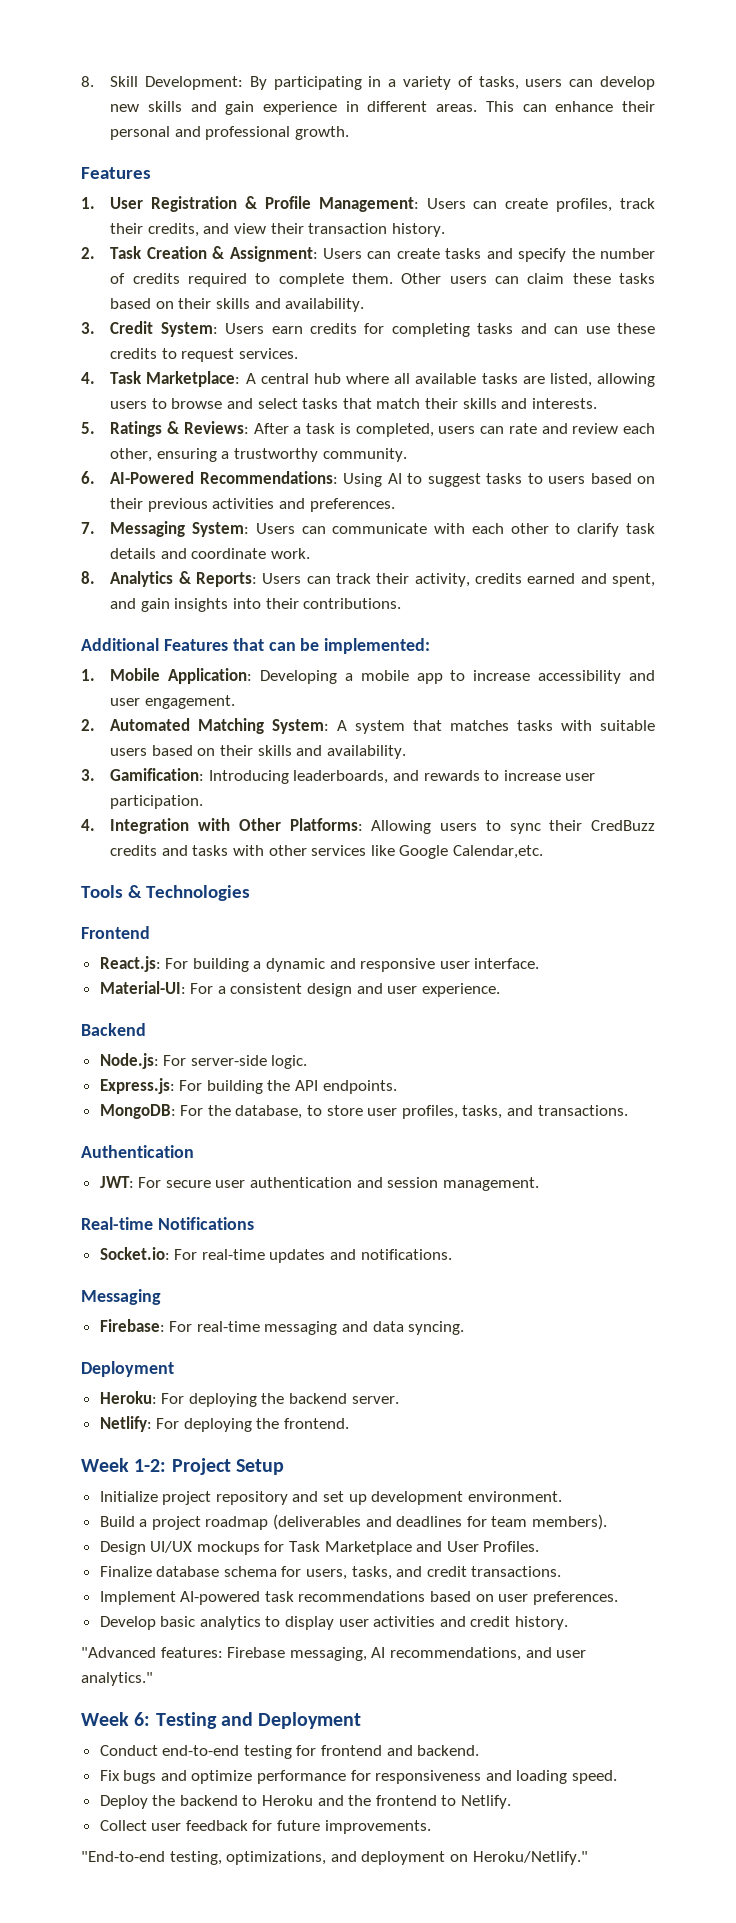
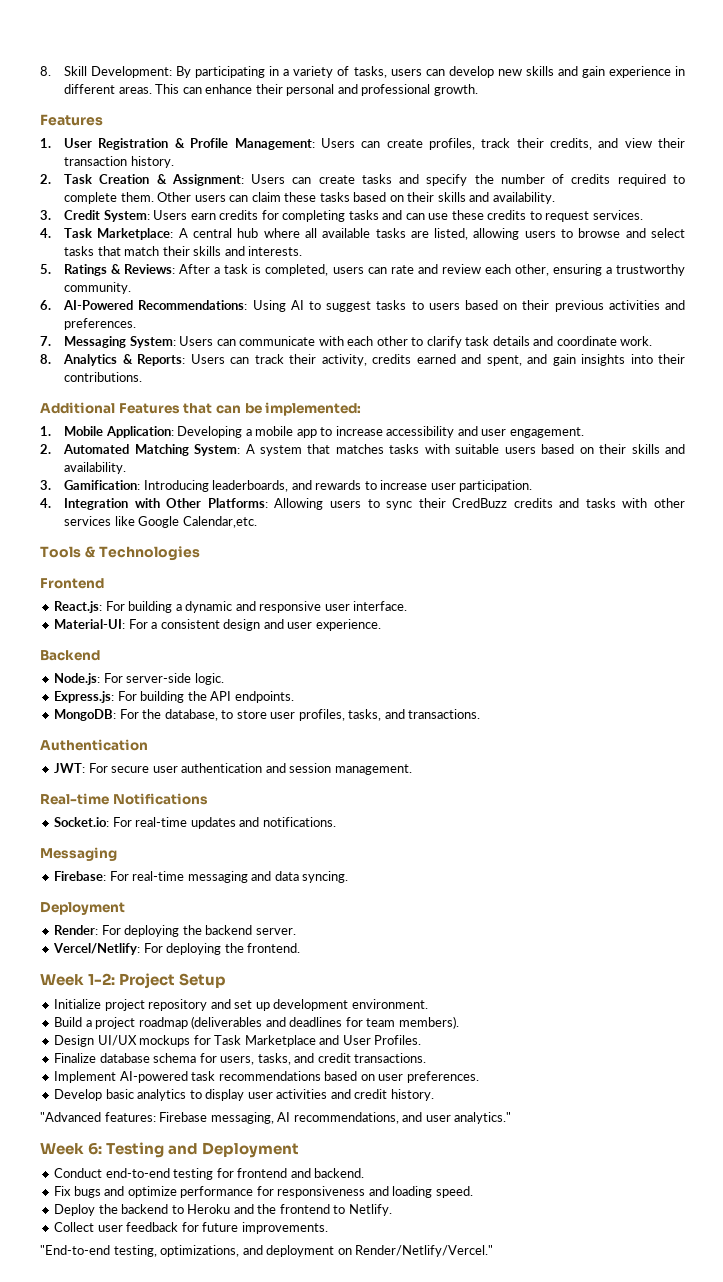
- Heroku: For deploying the backend server.
+ Render: For deploying the backend server.
- Netlify: For deploying the frontend.
+ Vercel/Netlify: For deploying the frontend.
- "End-to-end testing, optimizations, and deployment on Heroku/Netlify."
+ "End-to-end testing, optimizations, and deployment on Render/Netlify/Vercel."

